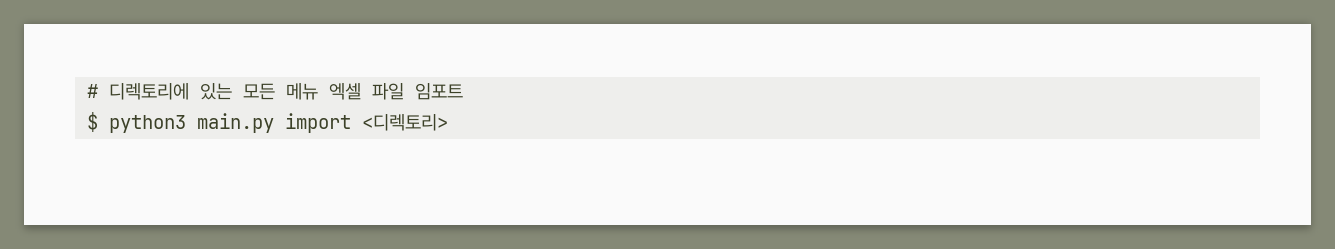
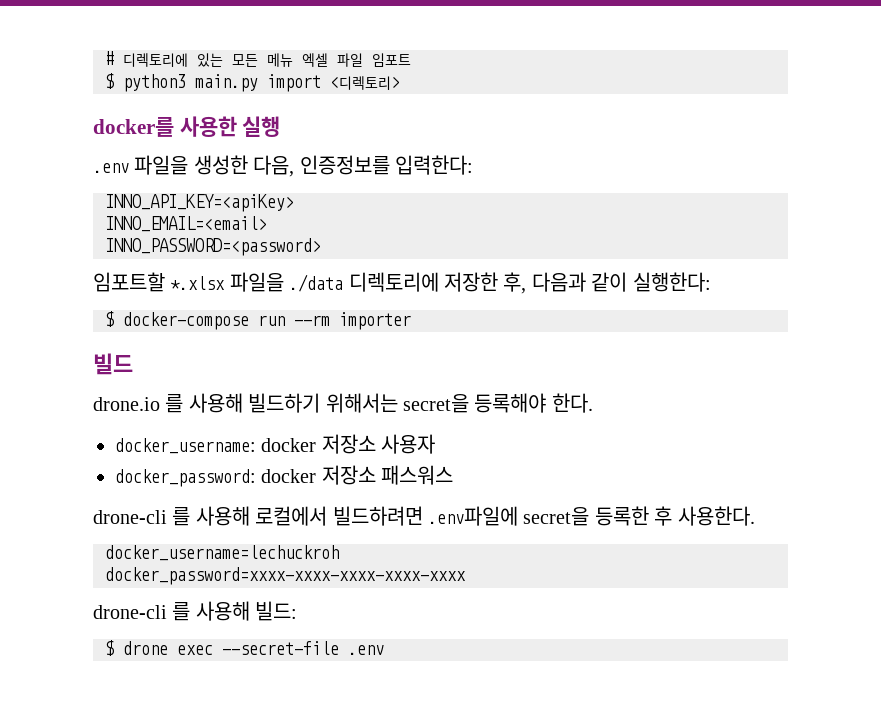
+ docker를 사용한 실행
+ .env 파일을 생성한 다음, 인증정보를 입력한다:
+ INNO_API_KEY=<apiKey>
+ INNO_EMAIL=<email>
+ INNO_PASSWORD=<password>
+ 임포트할 *.xlsx 파일을 ./data 디렉토리에 저장한 후, 다음과 같이 실행한다:
+ $ docker-compose run --rm importer
+ 빌드
+ drone.io 를 사용해 빌드하기 위해서는 secret을 등록해야 한다.
+ docker_username: docker 저장소 사용자
+ docker_password: docker 저장소 패스워스
+ drone-cli 를 사용해 로컬에서 빌드하려면 .env파일에 secret을 등록한 후 사용한다.
+ docker_username=lechuckroh
+ docker_password=xxxx-xxxx-xxxx-xxxx-xxxx
+ drone-cli 를 사용해 빌드:
+ $ drone exec --secret-file .env

